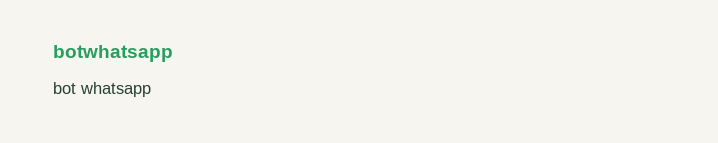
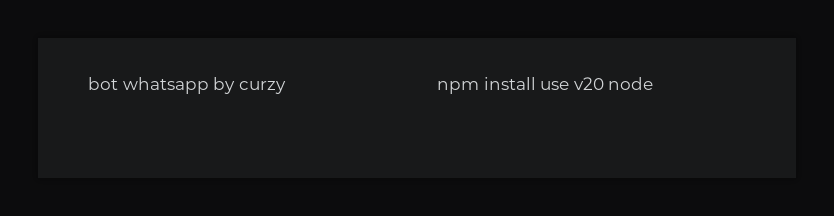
- botwhatsapp
- bot whatsapp
+ bot whatsapp by curzy
+ npm install use v20 node

